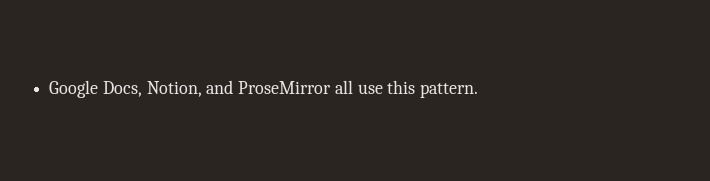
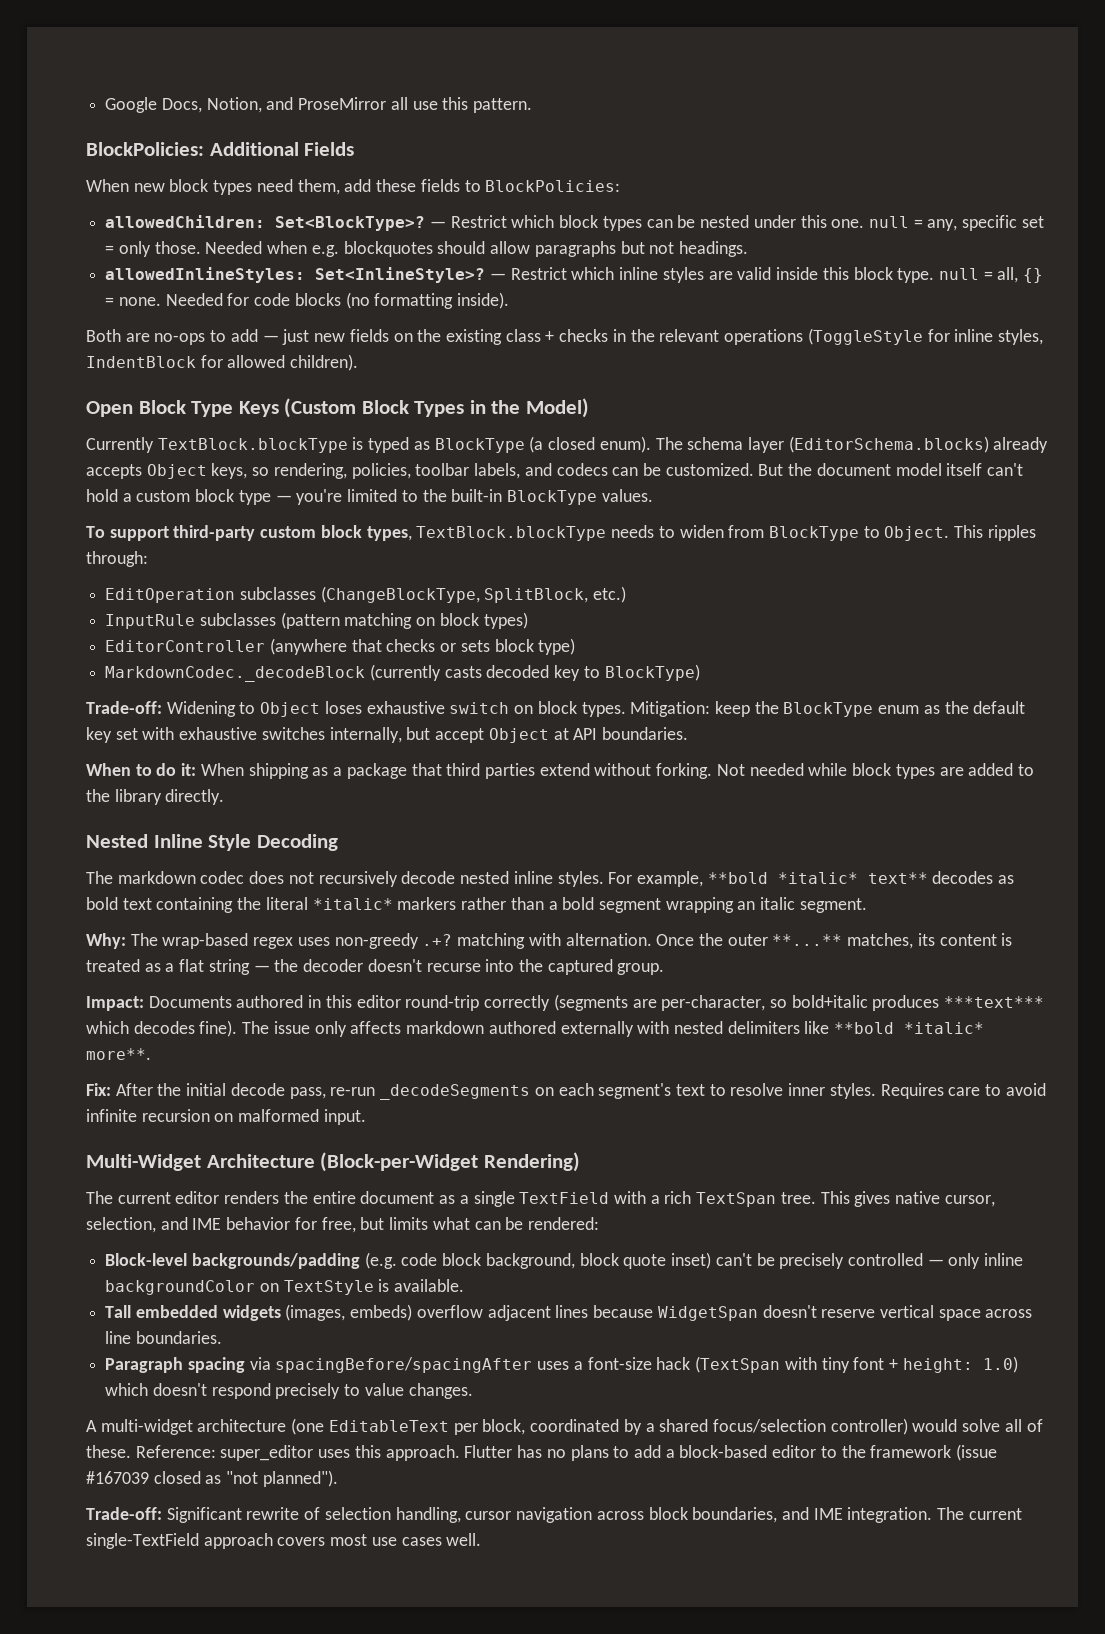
+ BlockPolicies: Additional Fields
+ When new block types need them, add these fields to BlockPolicies:
+ allowedChildren: Set<BlockType>? — Restrict which block types can be nested under this one. null = any, specific set = only those. Needed when e.g. blockquotes should allow paragraphs but not headings.
+ allowedInlineStyles: Set<InlineStyle>? — Restrict which inline styles are valid inside this block type. null = all, {} = none. Needed for code blocks (no formatting inside).
+ Both are no-ops to add — just new fields on the existing class + checks in the relevant operations (ToggleStyle for inline styles, IndentBlock for allowed children).
+ Open Block Type Keys (Custom Block Types in the Model)
+ Currently TextBlock.blockType is typed as BlockType (a closed enum). The schema layer (EditorSchema.blocks) already accepts Object keys, so rendering, policies, toolbar labels, and codecs can be customized. But the document model itself can't hold a custom block type — you're limited to the built-in BlockType values.
+ To support third-party custom block types, TextBlock.blockType needs to widen from BlockType to Object. This ripples through:
+ EditOperation subclasses (ChangeBlockType, SplitBlock, etc.)
+ InputRule subclasses (pattern matching on block types)
+ EditorController (anywhere that checks or sets block type)
+ MarkdownCodec._decodeBlock (currently casts decoded key to BlockType)
+ Trade-off: Widening to Object loses exhaustive switch on block types. Mitigation: keep the BlockType enum as the default key set with exhaustive switches internally, but accept Object at API boundaries.
+ When to do it: When shipping as a package that third parties extend without forking. Not needed while block types are added to the library directly.
+ Nested Inline Style Decoding
+ The markdown codec does not recursively decode nested inline styles. For example, **bold *italic* text** decodes as bold text containing the literal *italic* markers rather than a bold segment wrapping an italic segment.
+ Why: The wrap-based regex uses non-greedy .+? matching with alternation. Once the outer **...** matches, its content is treated as a flat string — the decoder doesn't recurse into the captured group.
+ Impact: Documents authored in this editor round-trip correctly (segments are per-character, so bold+italic produces ***text*** which decodes fine). The issue only affects markdown authored externally with nested delimiters like **bold *italic* more**.
+ Fix: After the initial decode pass, re-run _decodeSegments on each segment's text to resolve inner styles. Requires care to avoid infinite recursion on malformed input.
+ Multi-Widget Architecture (Block-per-Widget Rendering)
+ The current editor renders the entire document as a single TextField with a rich TextSpan tree. This gives native cursor, selection, and IME behavior for free, but limits what can be rendered:
+ Block-level backgrounds/padding (e.g. code block background, block quote inset) can't be precisely controlled — only inline backgroundColor on TextStyle is available.
+ Tall embedded widgets (images, embeds) overflow adjacent lines because WidgetSpan doesn't reserve vertical space across line boundaries.
+ Paragraph spacing via spacingBefore/spacingAfter uses a font-size hack (TextSpan with tiny font + height: 1.0) which doesn't respond precisely to value changes.
+ A multi-widget architecture (one EditableText per block, coordinated by a shared focus/selection controller) would solve all of these. Reference: super_editor uses this approach. Flutter has no plans to add a block-based editor to the framework (issue #167039 closed as "not planned").
+ Trade-off: Significant rewrite of selection handling, cursor navigation across block boundaries, and IME integration. The current single-TextField approach covers most use cases well.

